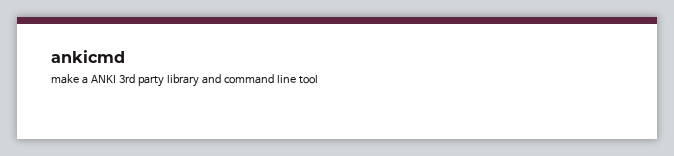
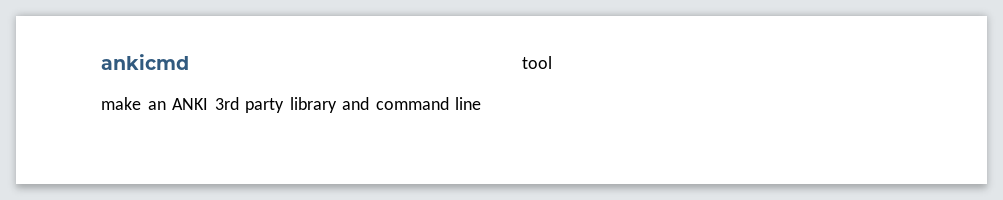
- make a ANKI 3rd party library and command line tool
+ make an ANKI 3rd party library and command line tool

